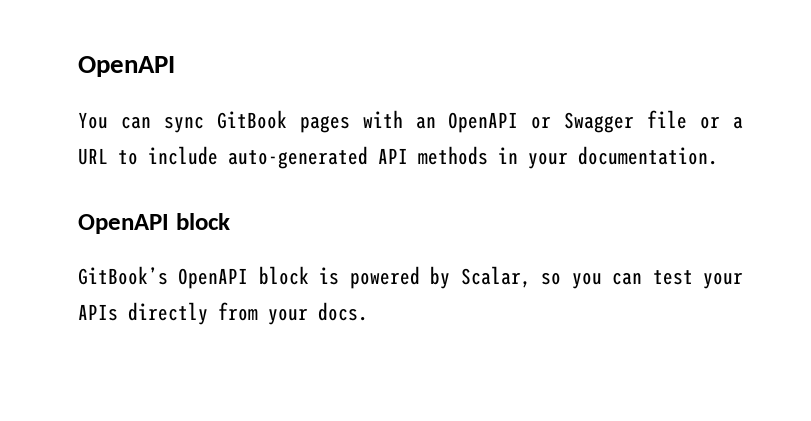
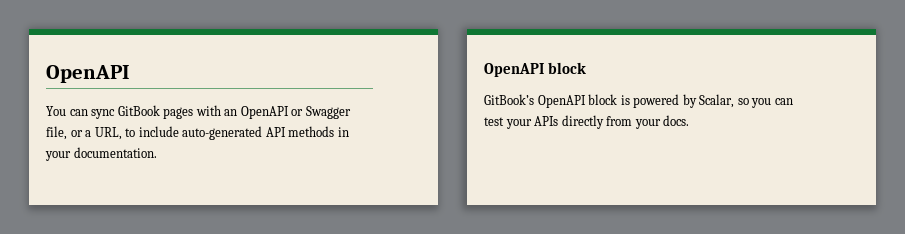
- You can sync GitBook pages with an OpenAPI or Swagger file or a URL to include auto-generated API methods in your documentation.
+ You can sync GitBook pages with an OpenAPI or Swagger file, or a URL, to include auto-generated API methods in your documentation.

